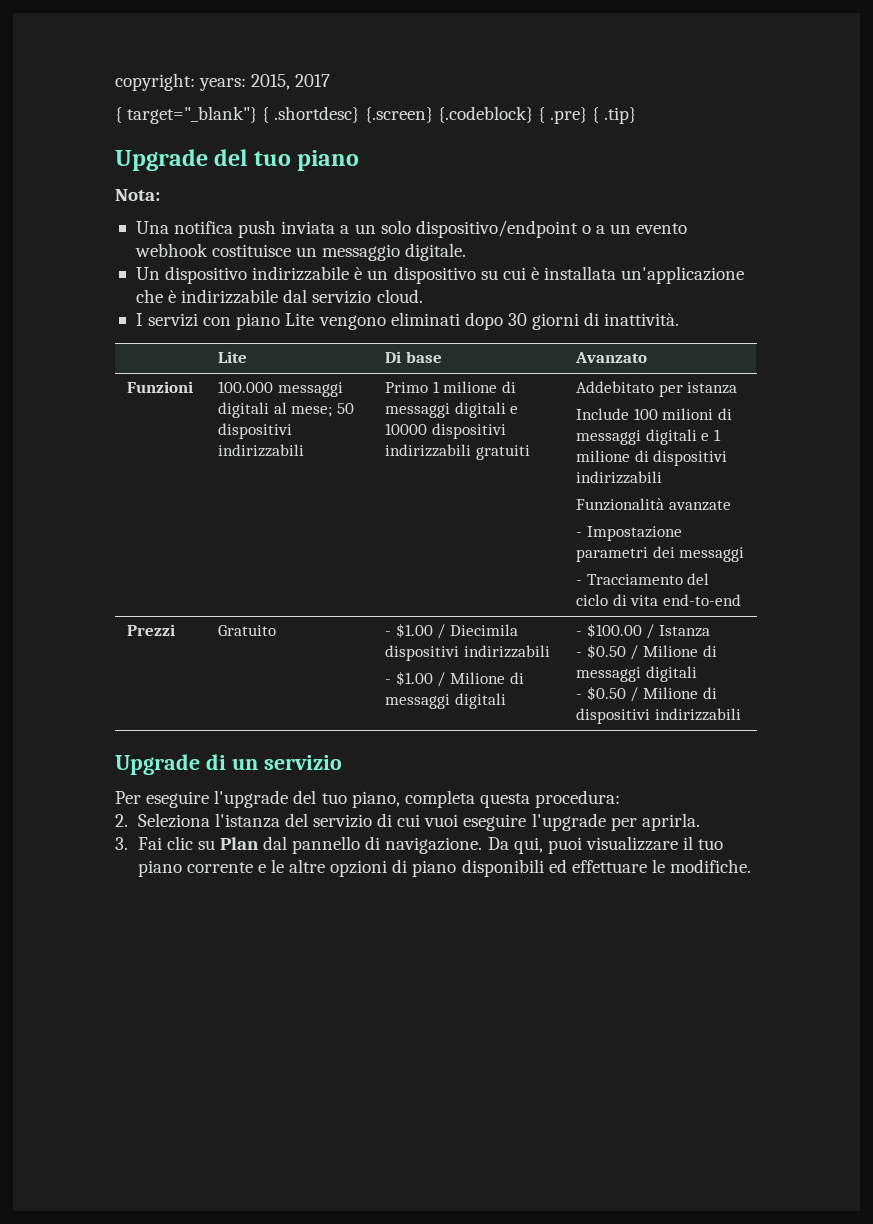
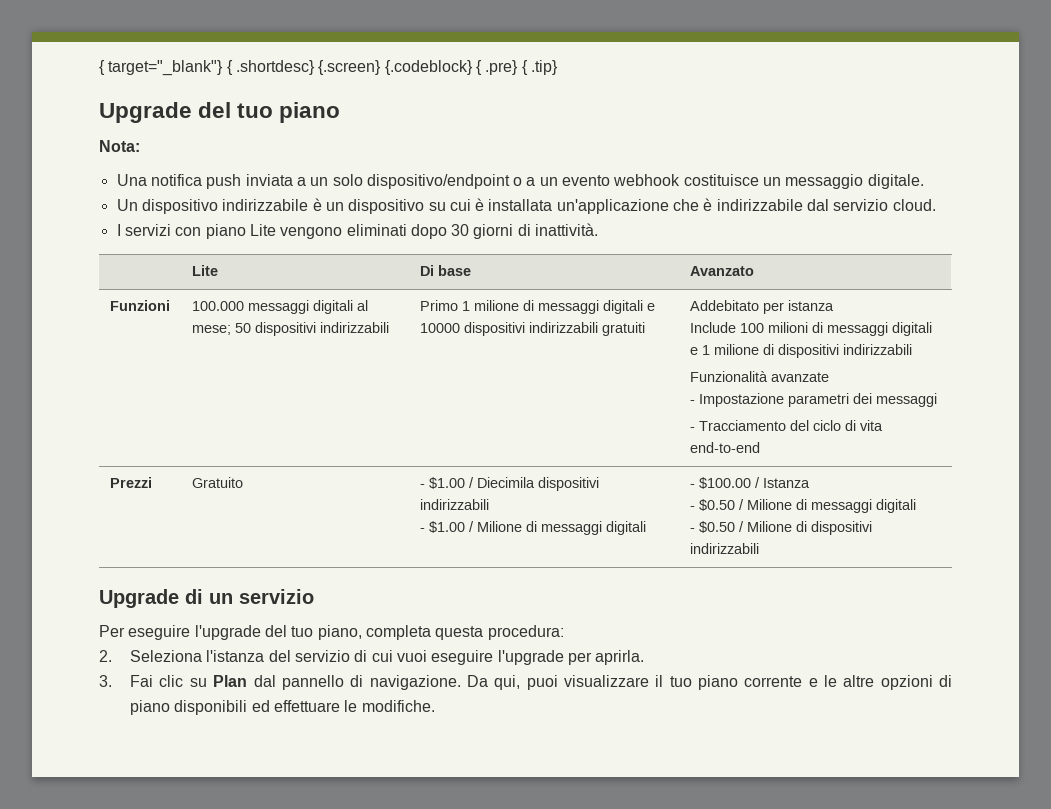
- copyright: years: 2015, 2017

